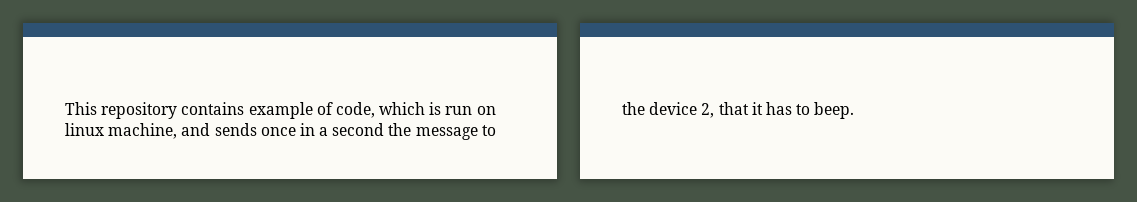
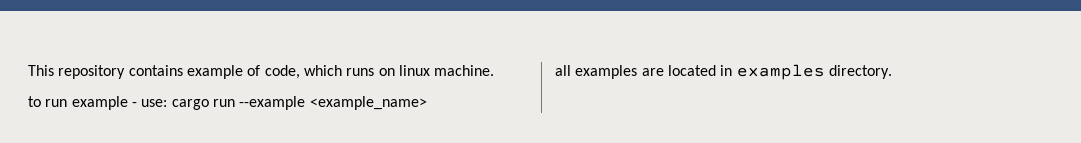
- This repository contains example of code, which is run on linux machine, and sends once in a second the message to the device 2, that it has to beep.
+ This repository contains example of code, which runs on linux machine.
+ to run example - use: cargo run --example <example_name>
+ all examples are located in examples directory.

